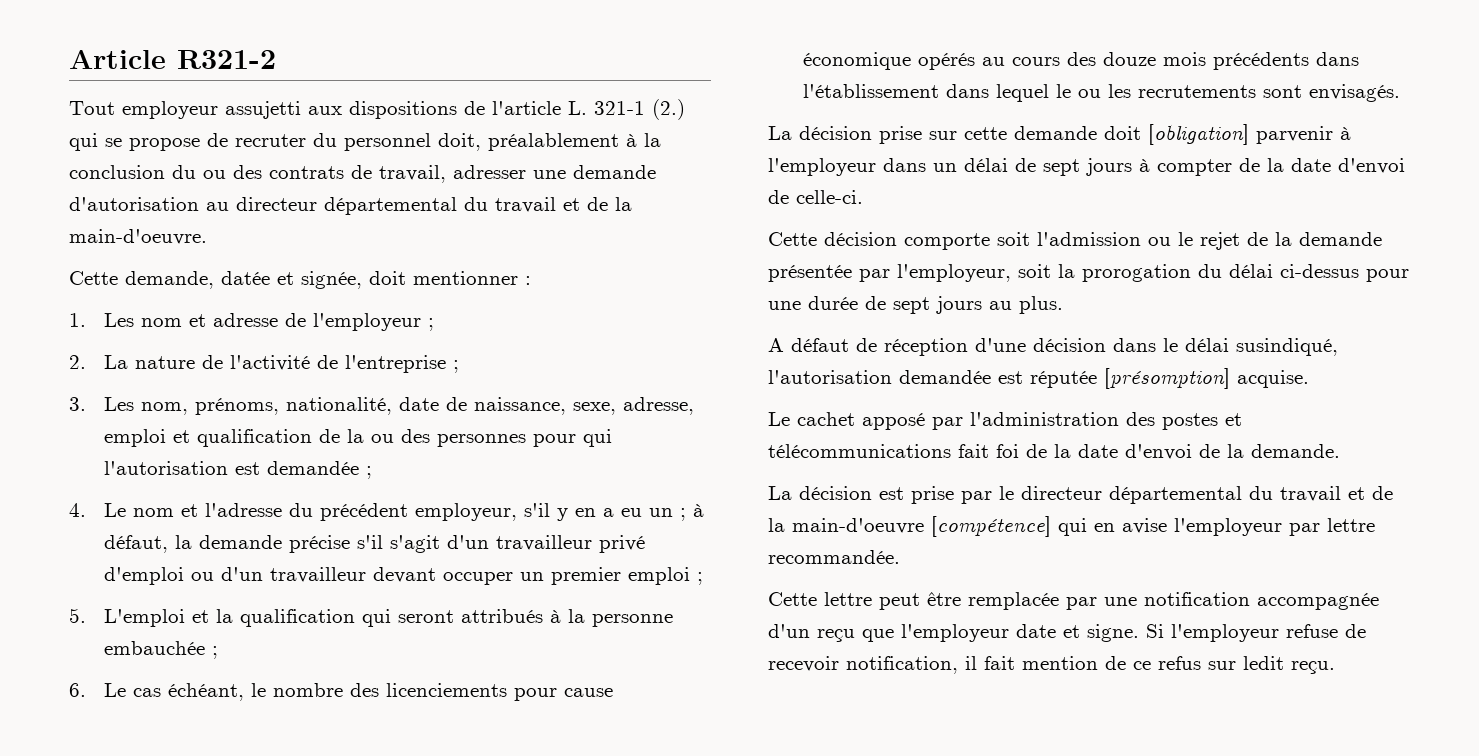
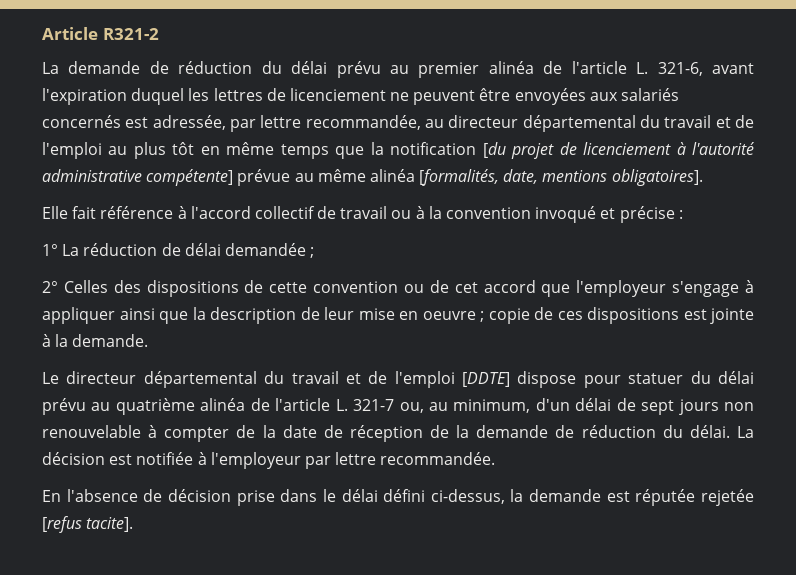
- Tout employeur assujetti aux dispositions de l'article L. 321-1 (2.) qui se propose de recruter du personnel doit, préalablement à la conclusion du ou des contrats de travail, adresser une demande d'autorisation au directeur départemental du travail et de la main-d'oeuvre.
- Cette demande, datée et signée, doit mentionner :
- 1. Les nom et adresse de l'employeur ;
- 2. La nature de l'activité de l'entreprise ;
- 3. Les nom, prénoms, nationalité, date de naissance, sexe, adresse, emploi et qualification de la ou des personnes pour qui l'autorisation est demandée ;
- 4. Le nom et l'adresse du précédent employeur, s'il y en a eu un ; à défaut, la demande précise s'il s'agit d'un travailleur privé d'emploi ou d'un travailleur devant occuper un premier emploi ;
- 5. L'emploi et la qualification qui seront attribués à la personne embauchée ;
- 6. Le cas échéant, le nombre des licenciements pour cause économique opérés au cours des douze mois précédents dans l'établissement dans lequel le ou les recrutements sont envisagés.
- La décision prise sur cette demande doit [obligation] parvenir à l'employeur dans un délai de sept jours à compter de la date d'envoi de celle-ci.
- Cette décision comporte soit l'admission ou le rejet de la demande présentée par l'employeur, soit la prorogation du délai ci-dessus pour une durée de sept jours au plus.
- A défaut de réception d'une décision dans le délai susindiqué, l'autorisation demandée est réputée [présomption] acquise.
- Le cachet apposé par l'administration des postes et télécommunications fait foi de la date d'envoi de la demande.
- La décision est prise par le directeur départemental du travail et de la main-d'oeuvre [compétence] qui en avise l'employeur par lettre recommandée.
- Cette lettre peut être remplacée par une notification accompagnée d'un reçu que l'employeur date et signe. Si l'employeur refuse de recevoir notification, il fait mention de ce refus sur ledit reçu.
+ La demande de réduction du délai prévu au premier alinéa de l'article L. 321-6, avant l'expiration duquel les lettres de licenciement ne peuvent être envoyées aux salariés concernés est adressée, par lettre recommandée, au directeur départemental du travail et de l'emploi au plus tôt en même temps que la notification [du projet de licenciement à l'autorité administrative compétente] prévue au même alinéa [formalités, date, mentions obligatoires].
+ Elle fait référence à l'accord collectif de travail ou à la convention invoqué et précise :
+ 1° La réduction de délai demandée ;
+ 2° Celles des dispositions de cette convention ou de cet accord que l'employeur s'engage à appliquer ainsi que la description de leur mise en oeuvre ; copie de ces dispositions est jointe à la demande.
+ Le directeur départemental du travail et de l'emploi [DDTE] dispose pour statuer du délai prévu au quatrième alinéa de l'article L. 321-7 ou, au minimum, d'un délai de sept jours non renouvelable à compter de la date de réception de la demande de réduction du délai. La décision est notifiée à l'employeur par lettre recommandée.
+ En l'absence de décision prise dans le délai défini ci-dessus, la demande est réputée rejetée [refus tacite].

